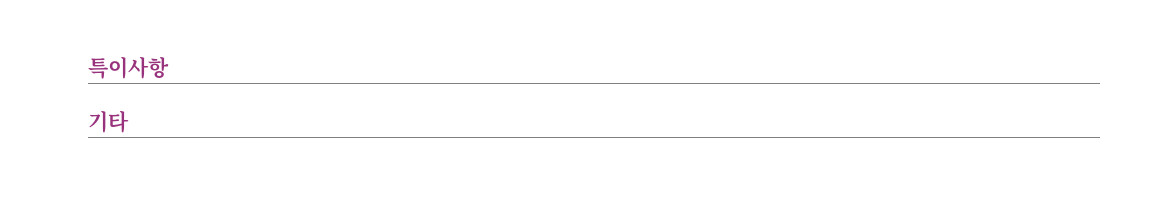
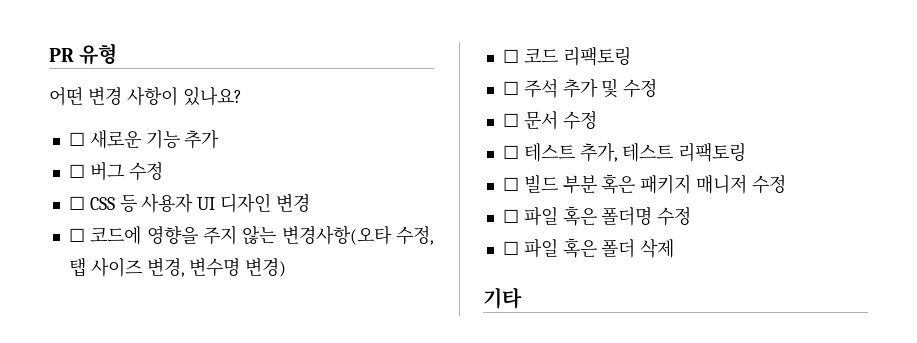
- 특이사항
+ PR 유형
+ 어떤 변경 사항이 있나요?
+ ☐ 새로운 기능 추가
+ ☐ 버그 수정
+ ☐ CSS 등 사용자 UI 디자인 변경
+ ☐ 코드에 영향을 주지 않는 변경사항(오타 수정, 탭 사이즈 변경, 변수명 변경)
+ ☐ 코드 리팩토링
+ ☐ 주석 추가 및 수정
+ ☐ 문서 수정
+ ☐ 테스트 추가, 테스트 리팩토링
+ ☐ 빌드 부분 혹은 패키지 매니저 수정
+ ☐ 파일 혹은 폴더명 수정
+ ☐ 파일 혹은 폴더 삭제

